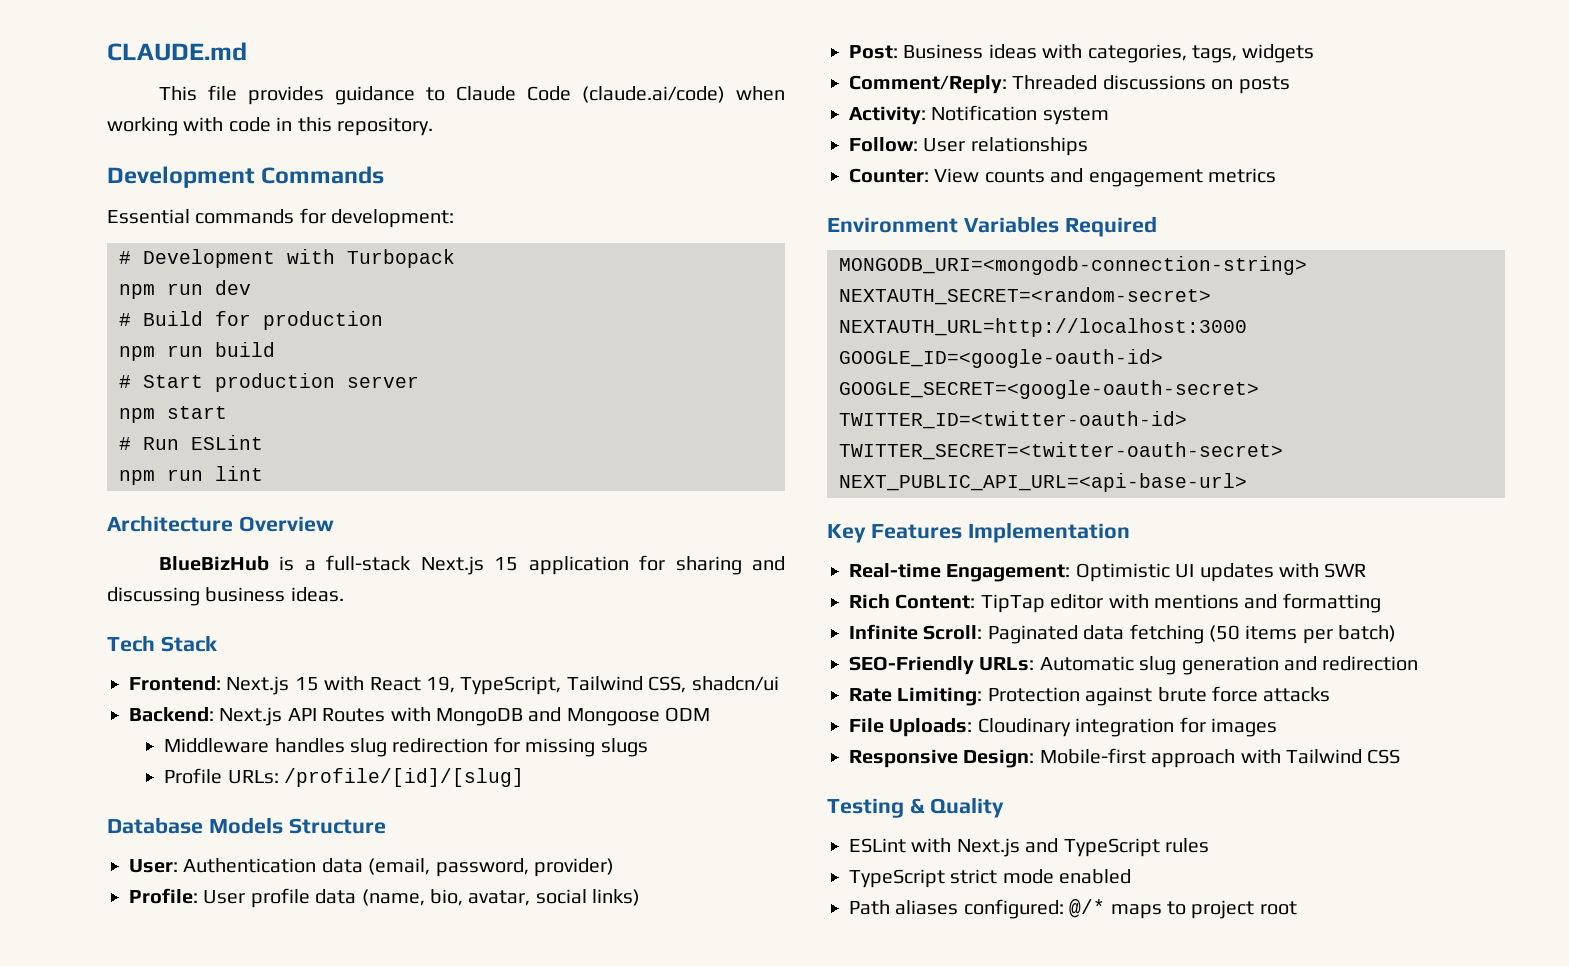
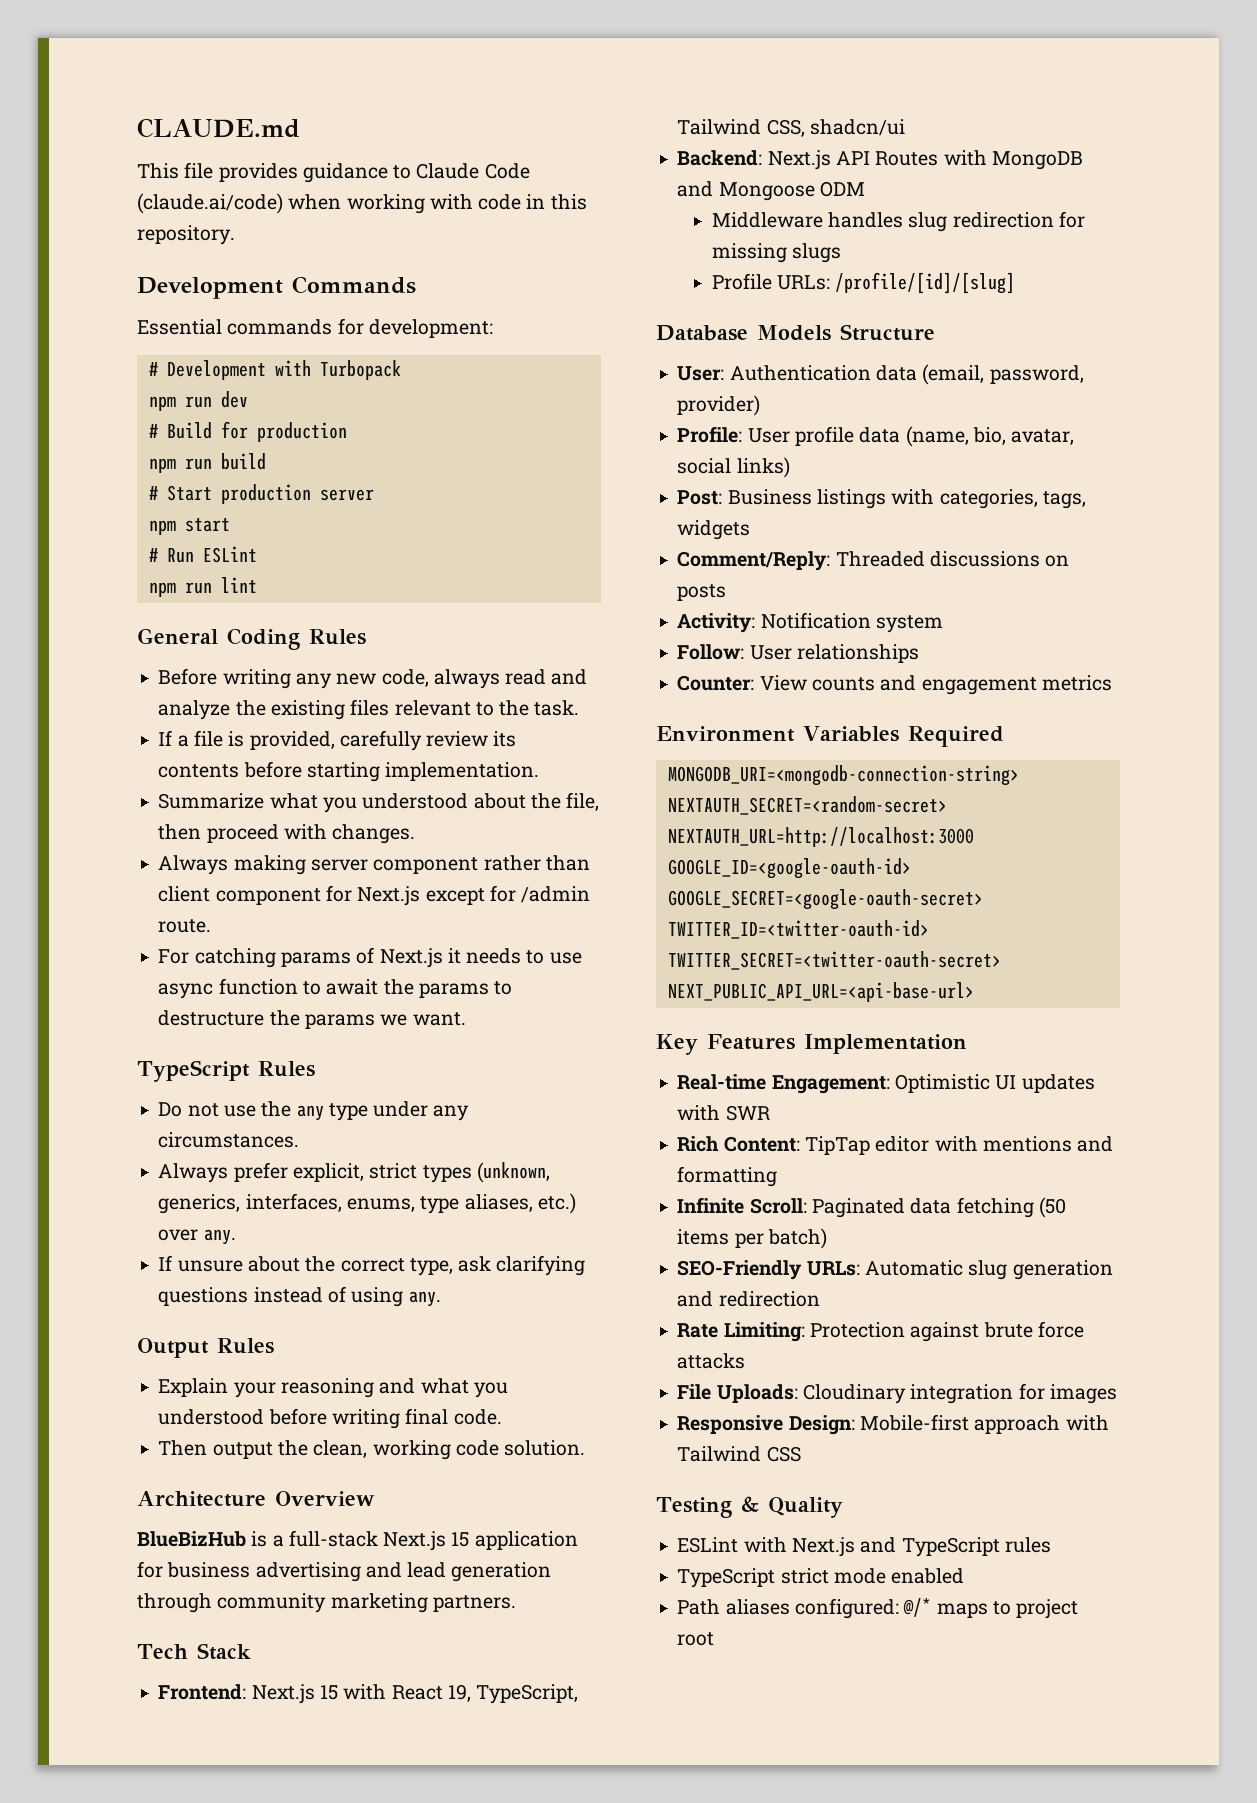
+ General Coding Rules
+ Before writing any new code, always read and analyze the existing files relevant to the task.
+ If a file is provided, carefully review its contents before starting implementation.
+ Summarize what you understood about the file, then proceed with changes.
+ Always making server component rather than client component for Next.js except for /admin route.
+ For catching params of Next.js it needs to use async function to await the params to destructure the params we want.
+ TypeScript Rules
+ Do not use the any type under any circumstances.
+ Always prefer explicit, strict types (unknown, generics, interfaces, enums, type aliases, etc.) over any.
+ If unsure about the correct type, ask clarifying questions instead of using any.
+ Output Rules
+ Explain your reasoning and what you understood before writing final code.
+ Then output the clean, working code solution.
- BlueBizHub is a full-stack Next.js 15 application for sharing and discussing business ideas.
+ BlueBizHub is a full-stack Next.js 15 application for business advertising and lead generation through community marketing partners.
- Post: Business ideas with categories, tags, widgets
+ Post: Business listings with categories, tags, widgets

